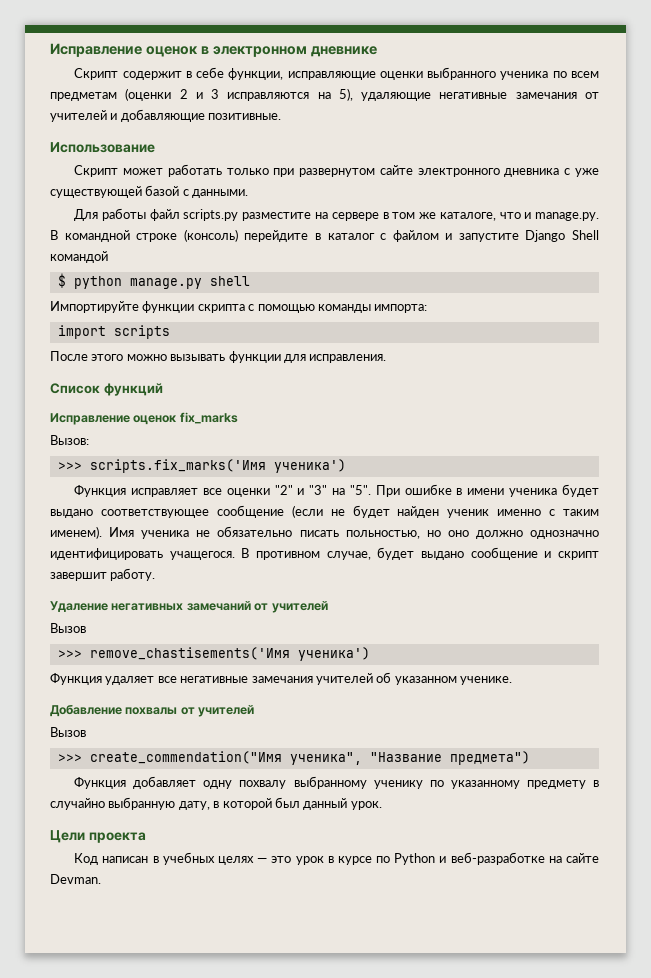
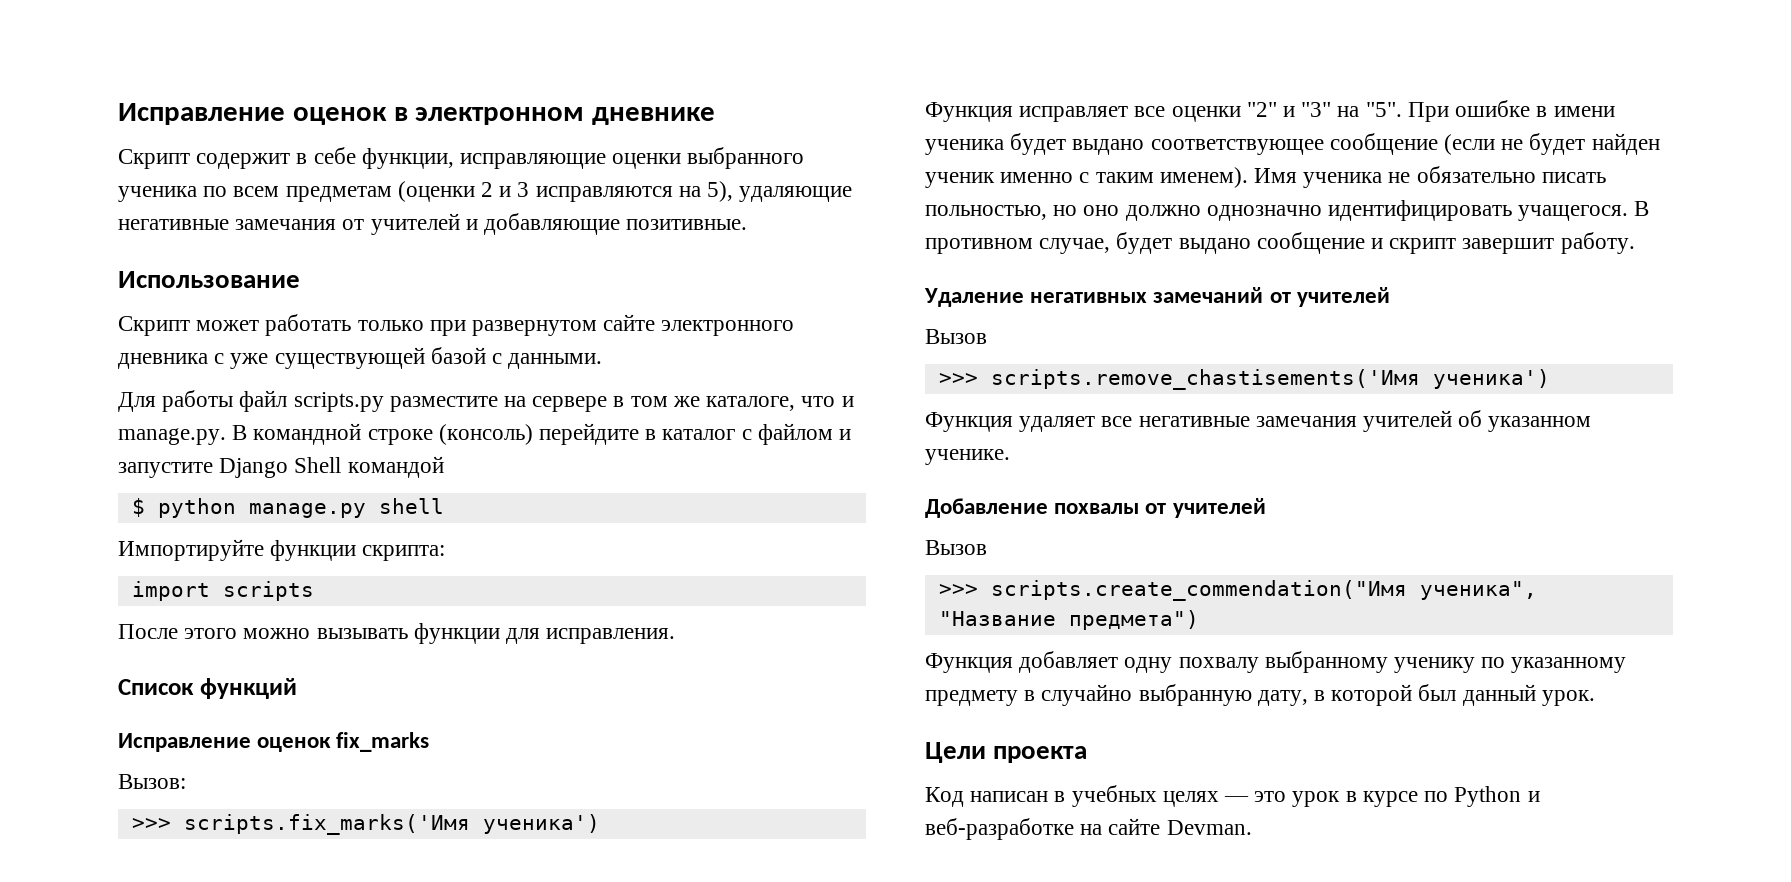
- Импортируйте функции скрипта с помощью команды импорта:
+ Импортируйте функции скрипта:
- >>> remove_chastisements('Имя ученика')
+ >>> scripts.remove_chastisements('Имя ученика')
- >>> create_commendation("Имя ученика", "Название предмета")
+ >>> scripts.create_commendation("Имя ученика", "Название предмета")

